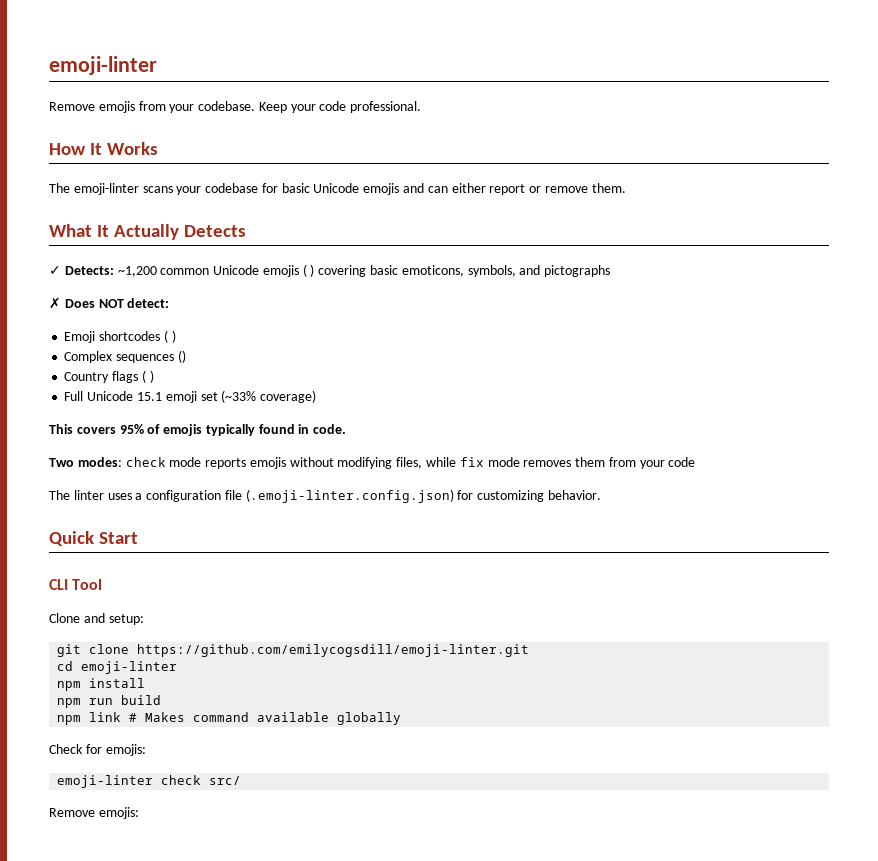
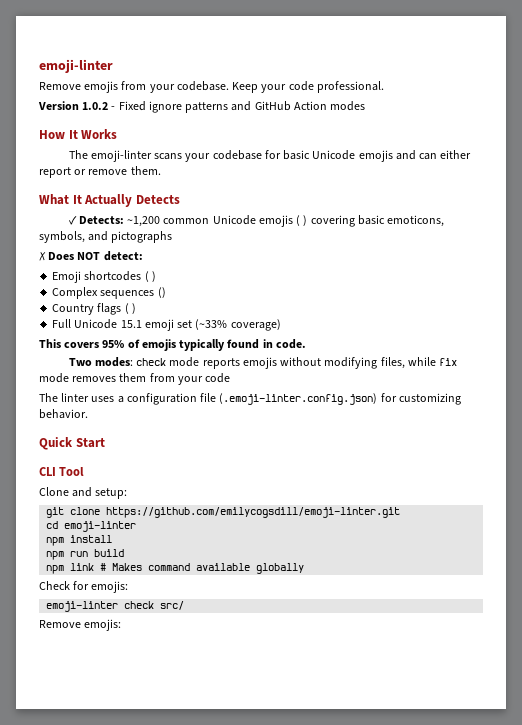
+ Version 1.0.2 - Fixed ignore patterns and GitHub Action modes

